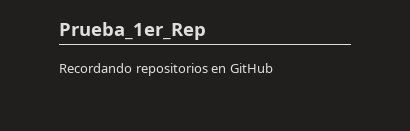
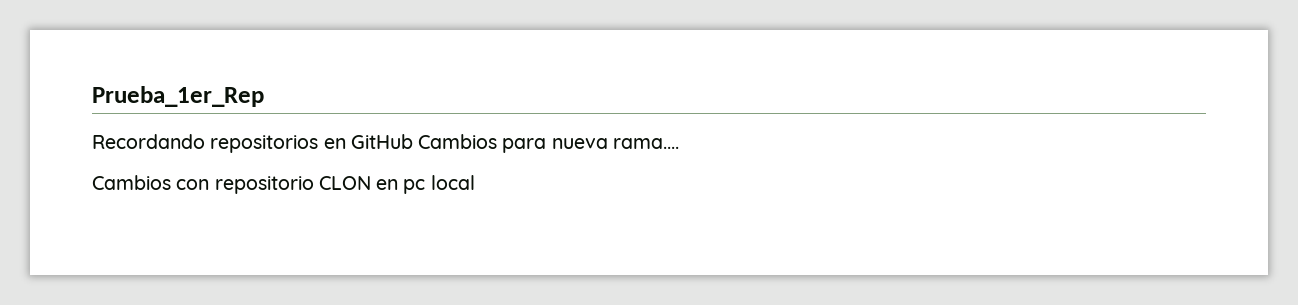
- Recordando repositorios en GitHub
+ Recordando repositorios en GitHub Cambios para nueva rama....
+ Cambios con repositorio CLON en pc local

